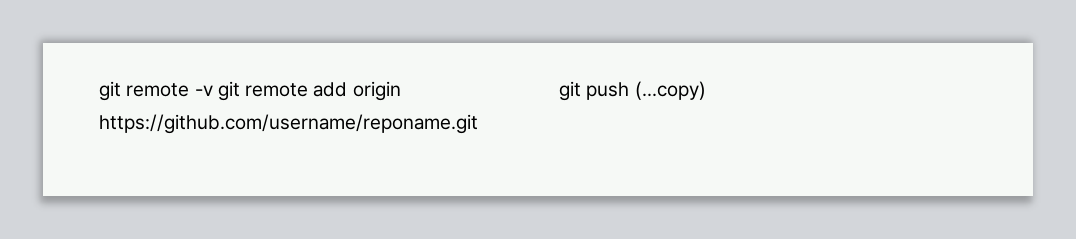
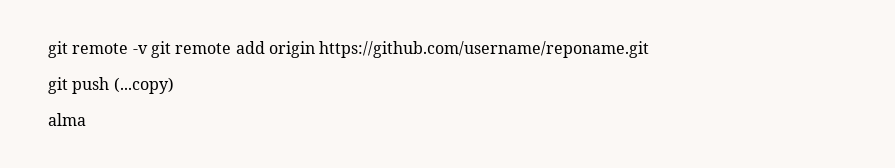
+ alma

